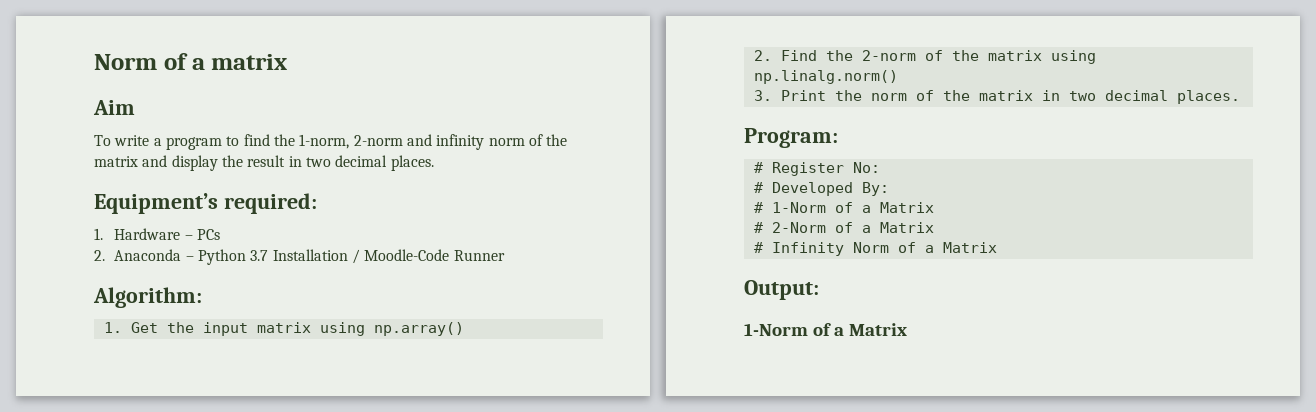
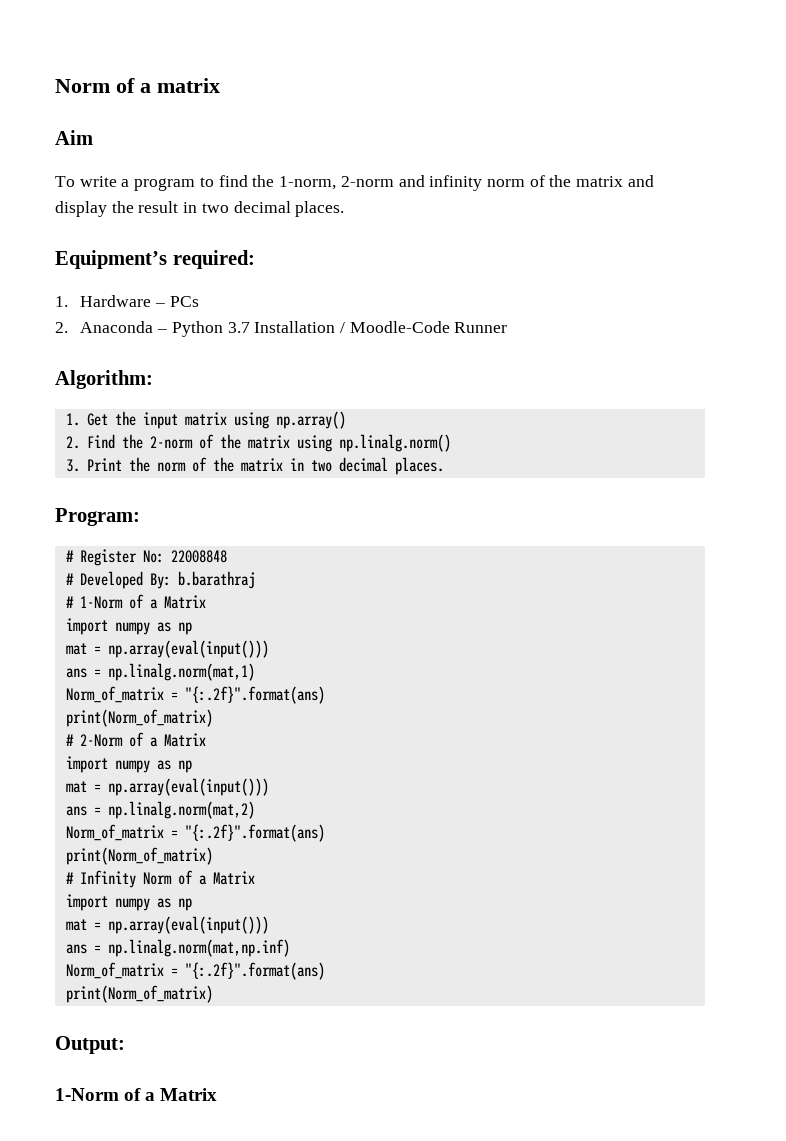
- # Register No:
+ # Register No: 22008848
- # Developed By:
+ # Developed By: b.barathraj
  # 1-Norm of a Matrix
+ import numpy as np
+ mat = np.array(eval(input()))
+ ans = np.linalg.norm(mat,1)
+ Norm_of_matrix = "{:.2f}".format(ans)
+ print(Norm_of_matrix)
  # 2-Norm of a Matrix
+ import numpy as np
+ mat = np.array(eval(input()))
+ ans = np.linalg.norm(mat,2)
+ Norm_of_matrix = "{:.2f}".format(ans)
+ print(Norm_of_matrix)
  # Infinity Norm of a Matrix
+ import numpy as np
+ mat = np.array(eval(input()))
+ ans = np.linalg.norm(mat,np.inf)
+ Norm_of_matrix = "{:.2f}".format(ans)
+ print(Norm_of_matrix)

